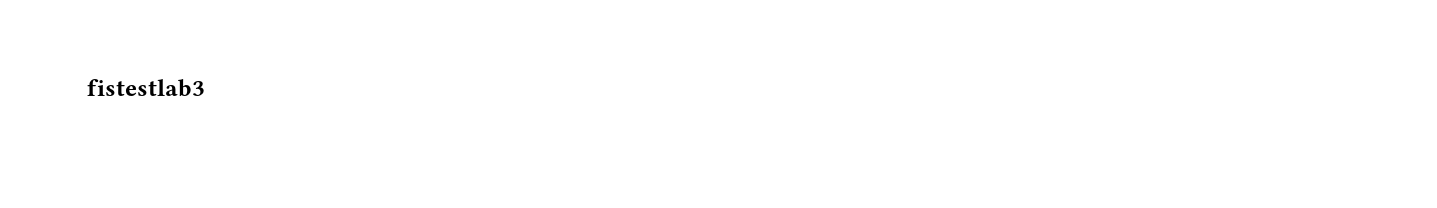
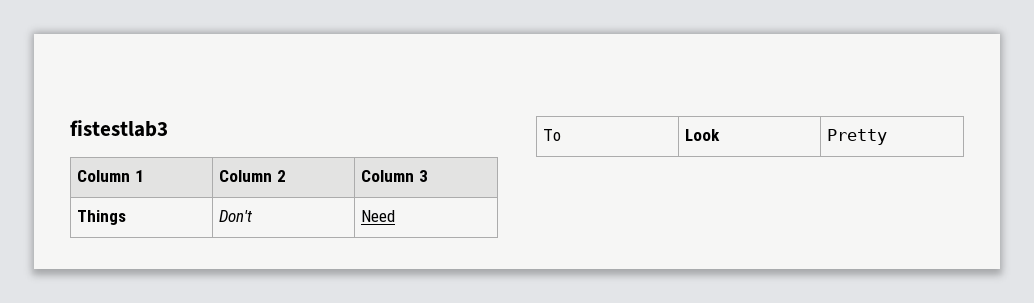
+ Column 1 | Column 2 | Column 3
+ Things | Don't | Need
+ To | Look | Pretty

